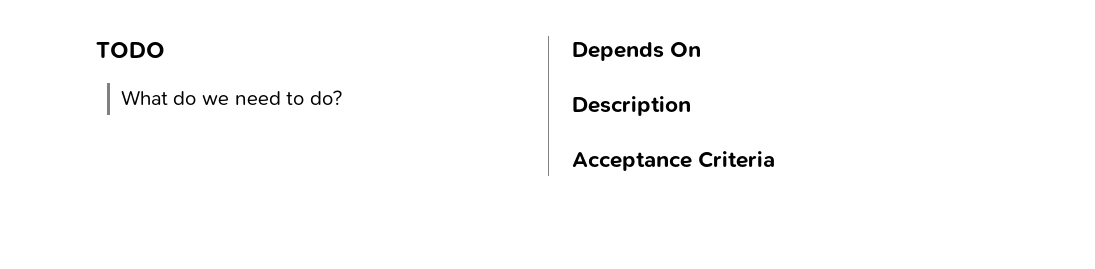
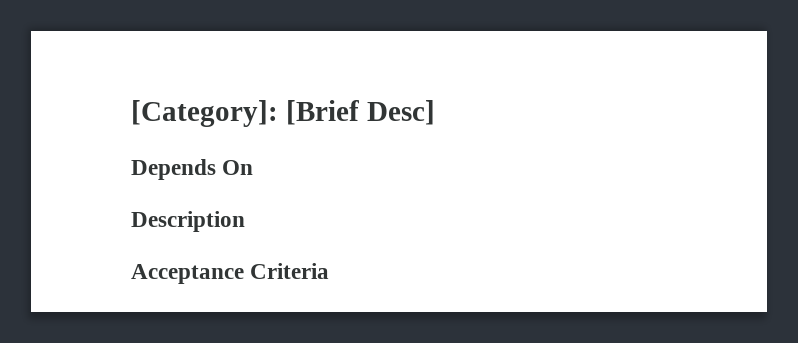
- TODO
- What do we need to do?
+ [Category]: [Brief Desc]

